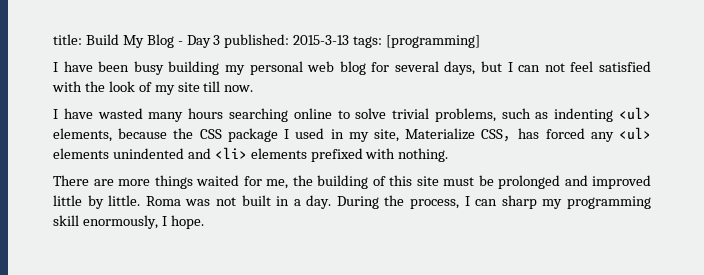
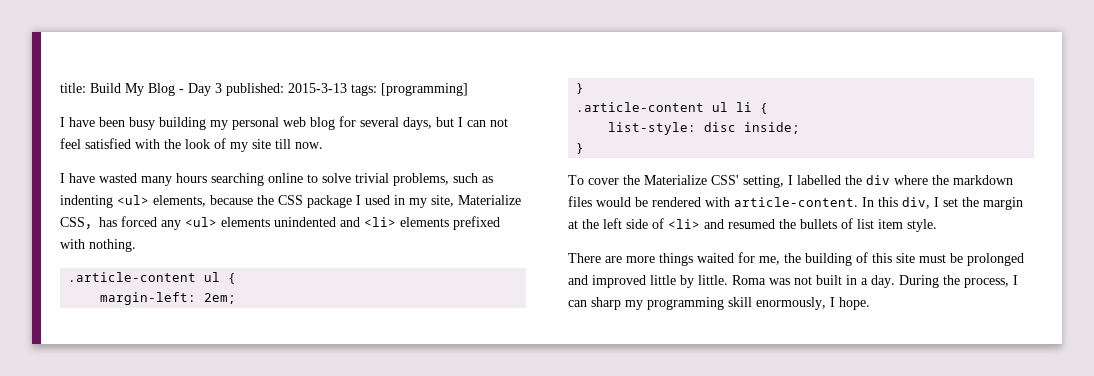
+ .article-content ul {
+ margin-left: 2em;
+ }
+ .article-content ul li {
+ list-style: disc inside;
+ }
+ To cover the Materialize CSS' setting, I labelled the div where the markdown files would be rendered with article-content. In this div, I set the margin at the left side of <li> and resumed the bullets of list item style.

